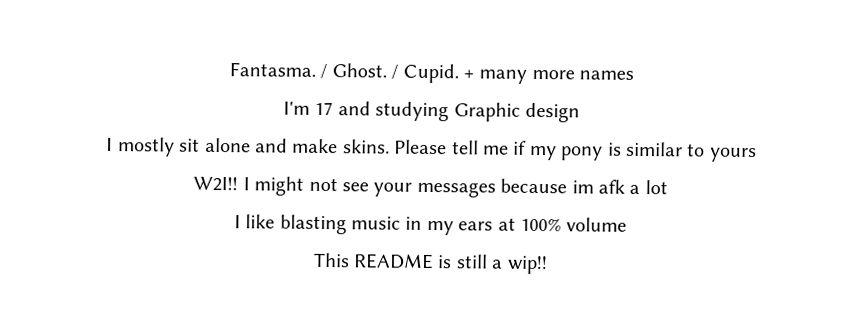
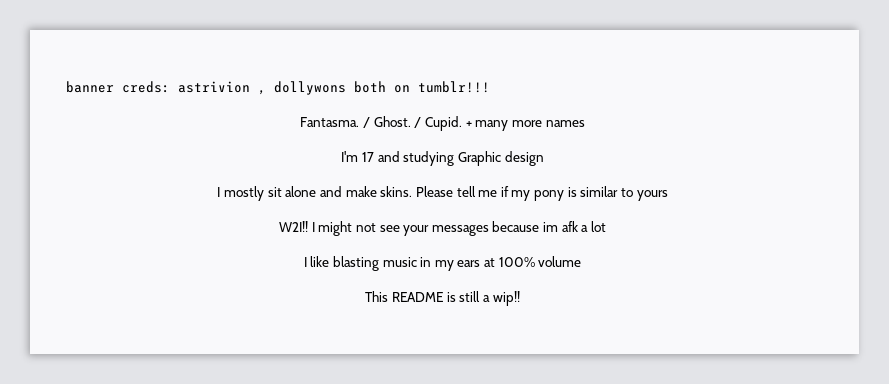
+ banner creds: astrivion , dollywons both on tumblr!!!

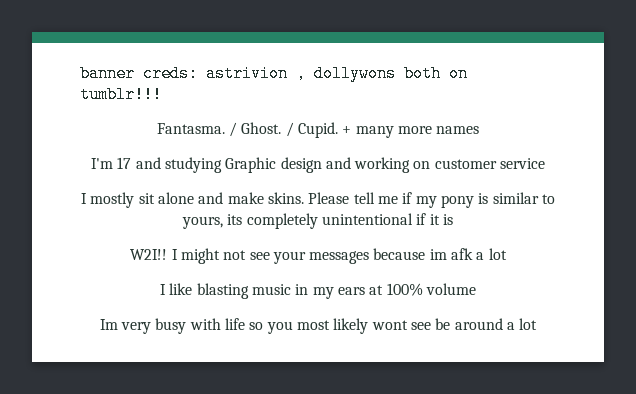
- I'm 17 and studying Graphic design
+ I'm 17 and studying Graphic design and working on customer service
- Please tell me if my pony is similar to yours
+ Please tell me if my pony is similar to yours, its completely unintentional if it is
- This README is still a wip!!
+ Im very busy with life so you most likely wont see be around a lot

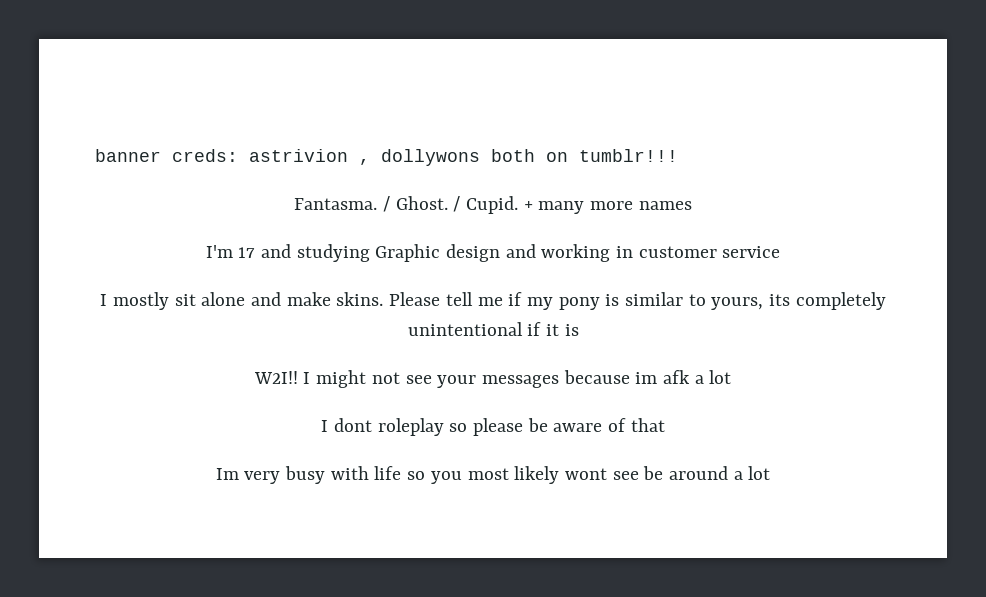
- I'm 17 and studying Graphic design and working on customer service
+ I'm 17 and studying Graphic design and working in customer service
- I like blasting music in my ears at 100% volume
+ I dont roleplay so please be aware of that

